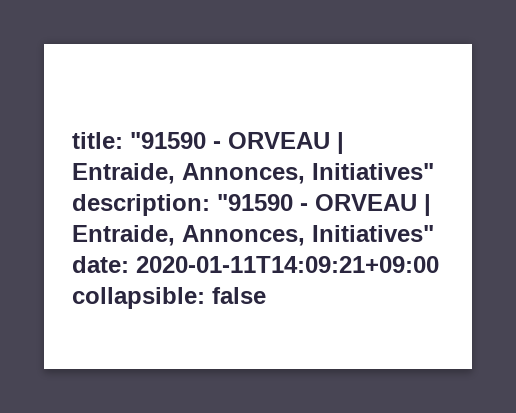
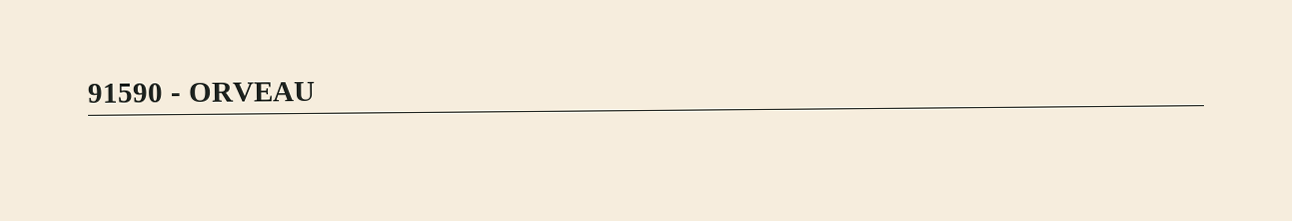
- title: "91590 - ORVEAU | Entraide, Annonces, Initiatives" description: "91590 - ORVEAU | Entraide, Annonces, Initiatives" date: 2020-01-11T14:09:21+09:00 collapsible: false
+ 91590 - ORVEAU

